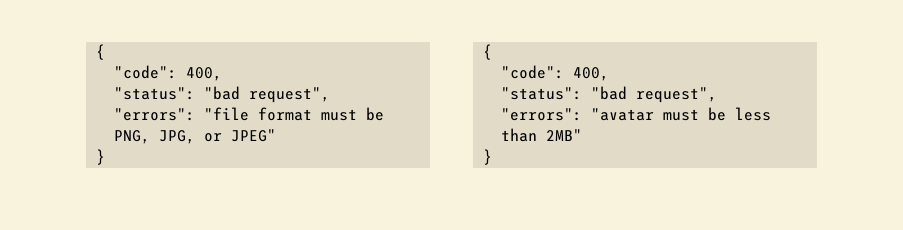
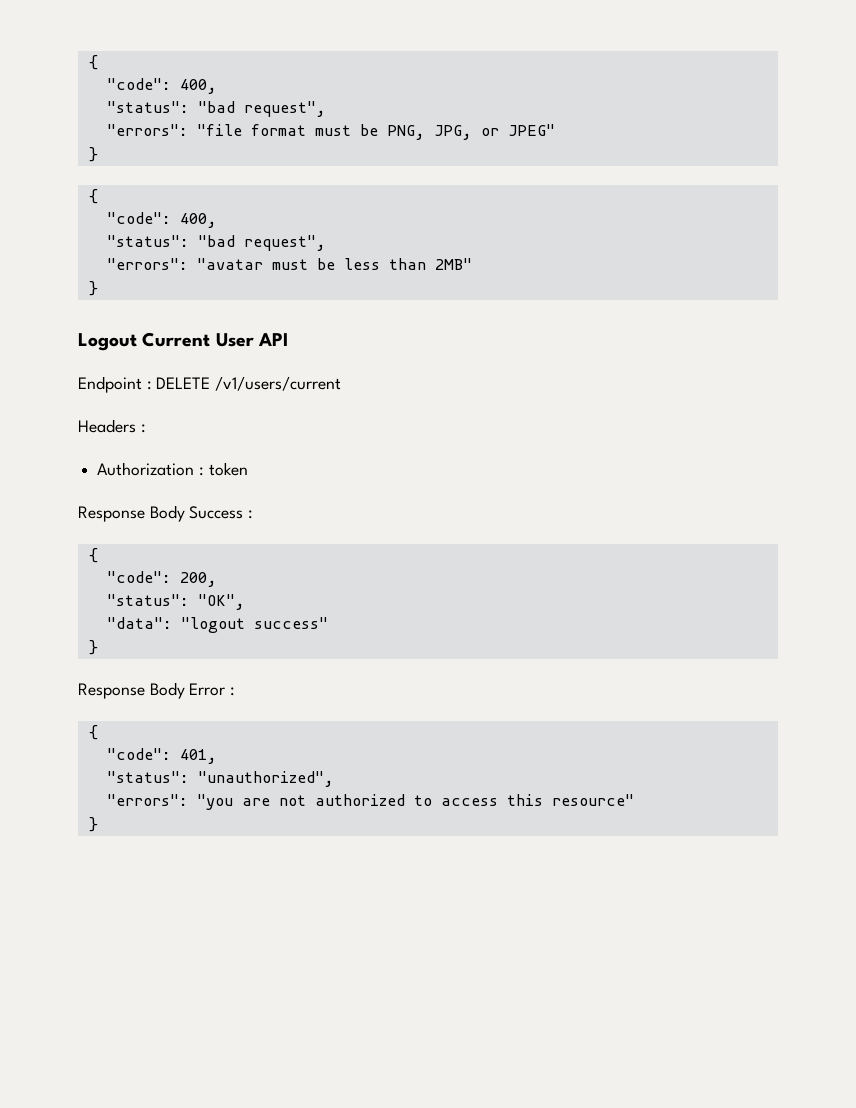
+ Logout Current User API
+ Endpoint : DELETE /v1/users/current
+ Headers :
+ Authorization : token
+ Response Body Success :
+ {
+ "code": 200,
+ "status": "OK",
+ "data": "logout success"
+ }
+ Response Body Error :
+ {
+ "code": 401,
+ "status": "unauthorized",
+ "errors": "you are not authorized to access this resource"
+ }

